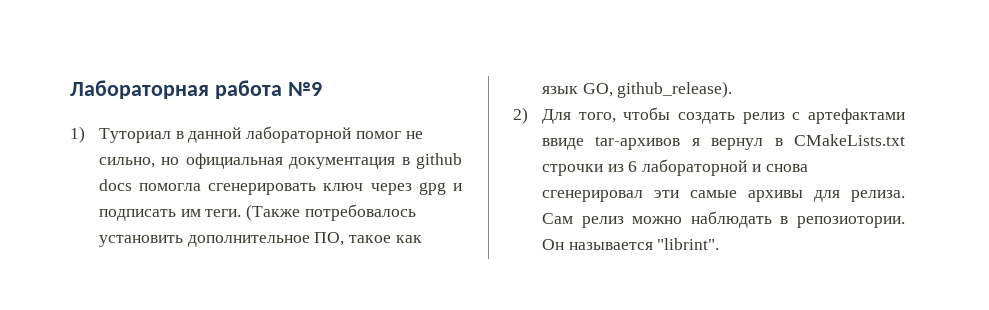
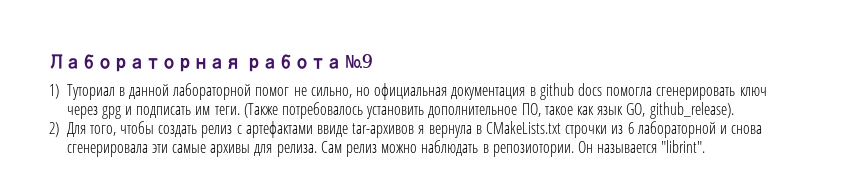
- 2) Для того, чтобы создать релиз с артефактами ввиде tar-архивов я вернул в CMakeLists.txt строчки из 6 лабораторной и снова сгенерировал эти самые архивы для релиза.
+ 2) Для того, чтобы создать релиз с артефактами ввиде tar-архивов я вернула в CMakeLists.txt строчки из 6 лабораторной и снова сгенерировала эти самые архивы для релиза.

